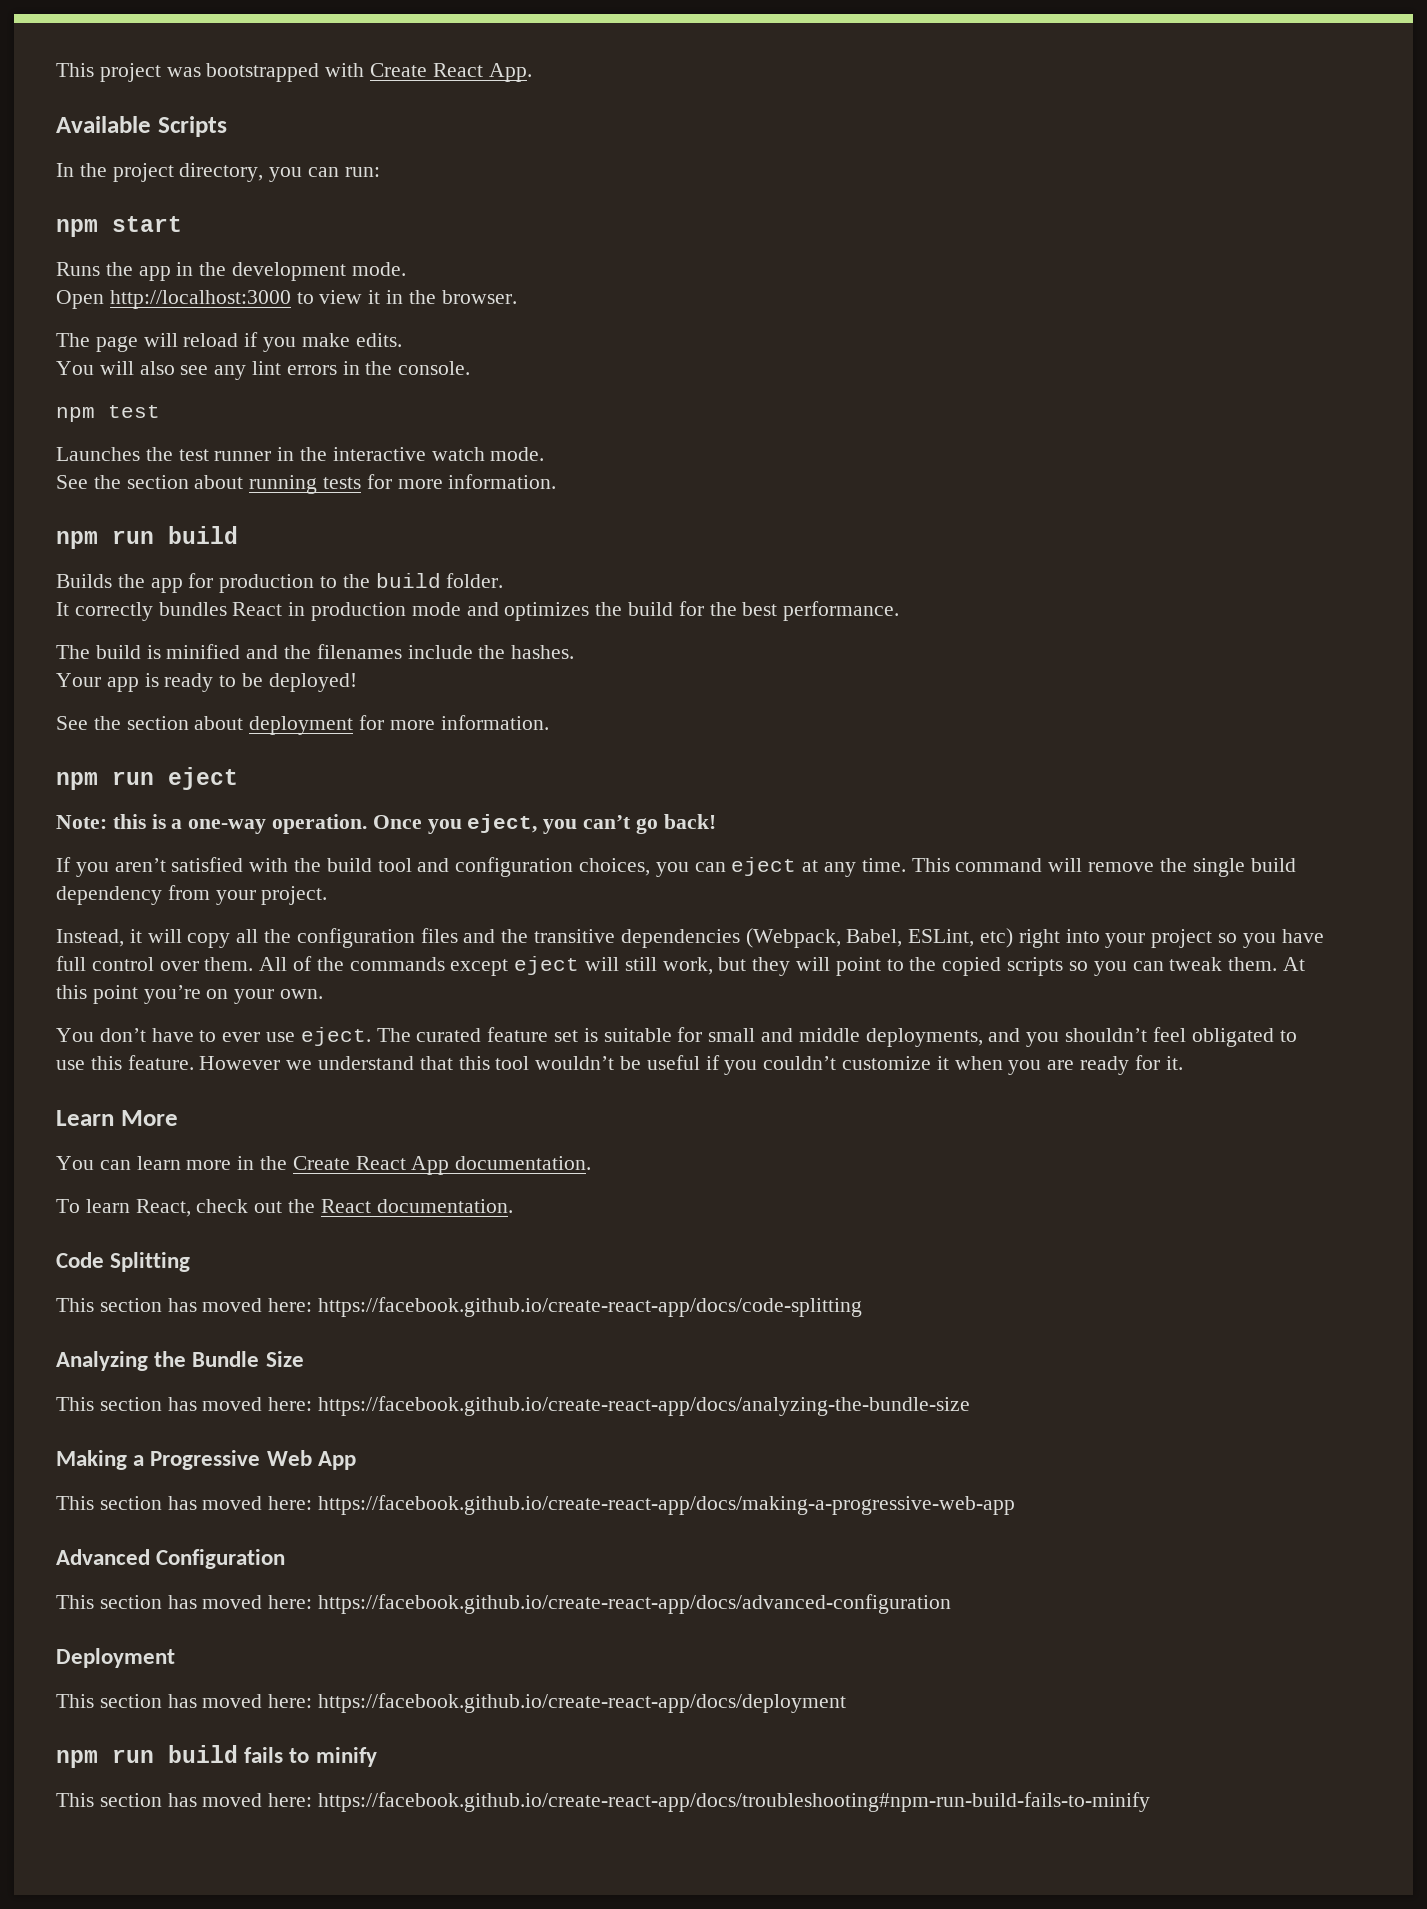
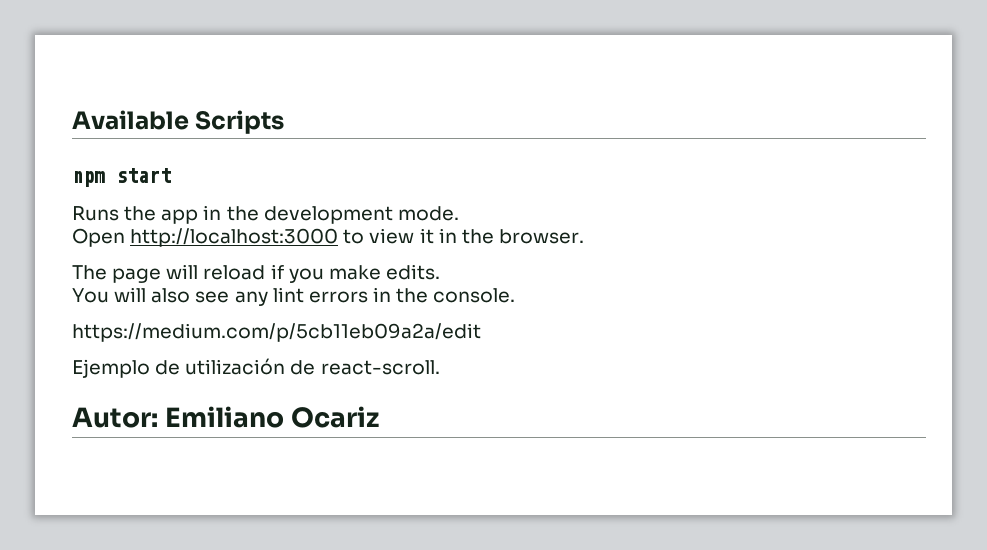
- This project was bootstrapped with Create React App.
  Available Scripts
- In the project directory, you can run:
- npm test
- Launches the test runner in the interactive watch mode.
- See the section about running tests for more information.
- npm run build
- Builds the app for production to the build folder.
- It correctly bundles React in production mode and optimizes the build for the best performance.
- The build is minified and the filenames include the hashes.
- Your app is ready to be deployed!
- See the section about deployment for more information.
- npm run eject
- Note: this is a one-way operation. Once you eject, you can’t go back!
- If you aren’t satisfied with the build tool and configuration choices, you can eject at any time. This command will remove the single build dependency from your project.
- Instead, it will copy all the configuration files and the transitive dependencies (Webpack, Babel, ESLint, etc) right into your project so you have full control over them. All of the commands except eject will still work, but they will point to the copied scripts so you can tweak them. At this point you’re on your own.
- You don’t have to ever use eject. The curated feature set is suitable for small and middle deployments, and you shouldn’t feel obligated to use this feature. However we understand that this tool wouldn’t be useful if you couldn’t customize it when you are ready for it.
- Learn More
- You can learn more in the Create React App documentation.
- To learn React, check out the React documentation.
- Code Splitting
- This section has moved here: https://facebook.github.io/create-react-app/docs/code-splitting
- Analyzing the Bundle Size
- This section has moved here: https://facebook.github.io/create-react-app/docs/analyzing-the-bundle-size
- Making a Progressive Web App
- This section has moved here: https://facebook.github.io/create-react-app/docs/making-a-progressive-web-app
- Advanced Configuration
- This section has moved here: https://facebook.github.io/create-react-app/docs/advanced-configuration
- Deployment
- This section has moved here: https://facebook.github.io/create-react-app/docs/deployment
- npm run build fails to minify
- This section has moved here: https://facebook.github.io/create-react-app/docs/troubleshooting#npm-run-build-fails-to-minify
+ https://medium.com/p/5cb11eb09a2a/edit
+ Ejemplo de utilización de react-scroll.
+ Autor: Emiliano Ocariz

